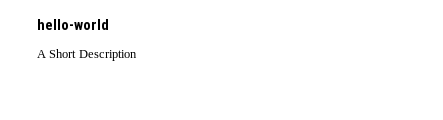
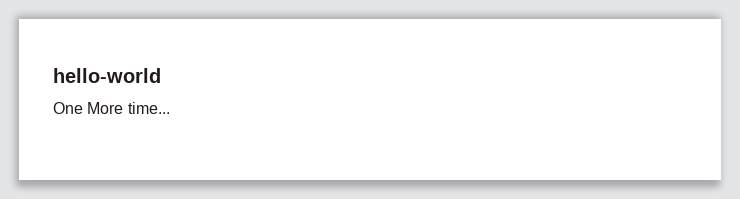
- A Short Description
+ One More time...

